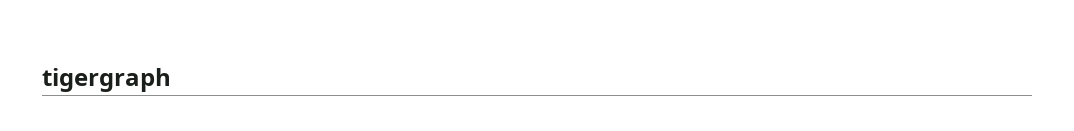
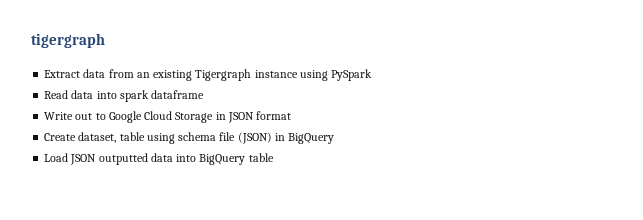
+ Extract data from an existing Tigergraph instance using PySpark
+ Read data into spark dataframe
+ Write out to Google Cloud Storage in JSON format
+ Create dataset, table using schema file (JSON) in BigQuery
+ Load JSON outputted data into BigQuery table

